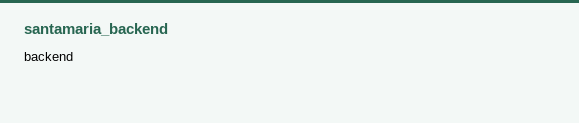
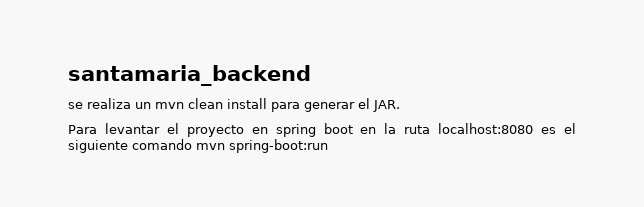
- backend
+ se realiza un mvn clean install para generar el JAR.
+ Para levantar el proyecto en spring boot en la ruta localhost:8080 es el siguiente comando mvn spring-boot:run

